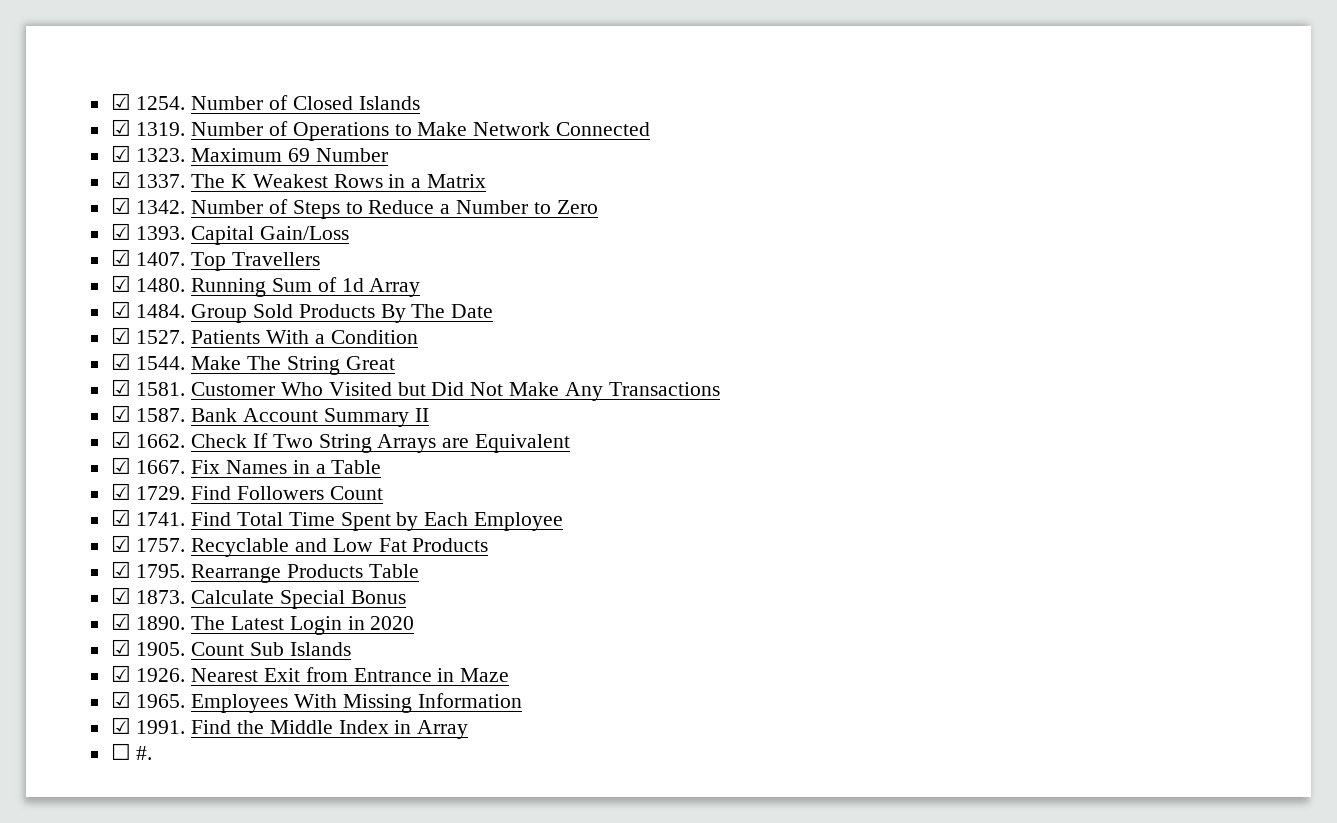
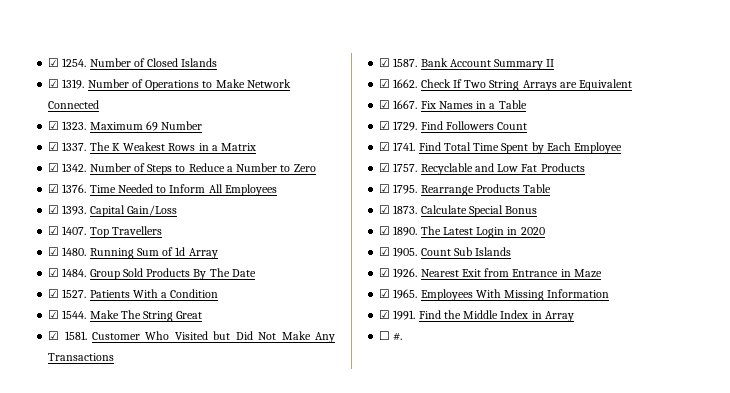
+ ☑ 1376. Time Needed to Inform All Employees

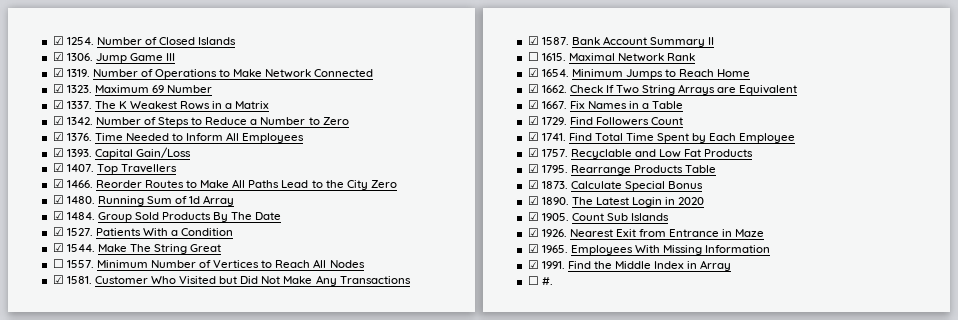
+ ☑ 1306. Jump Game III
+ ☑ 1466. Reorder Routes to Make All Paths Lead to the City Zero
+ ☐ 1557. Minimum Number of Vertices to Reach All Nodes
+ ☐ 1615. Maximal Network Rank
+ ☑ 1654. Minimum Jumps to Reach Home

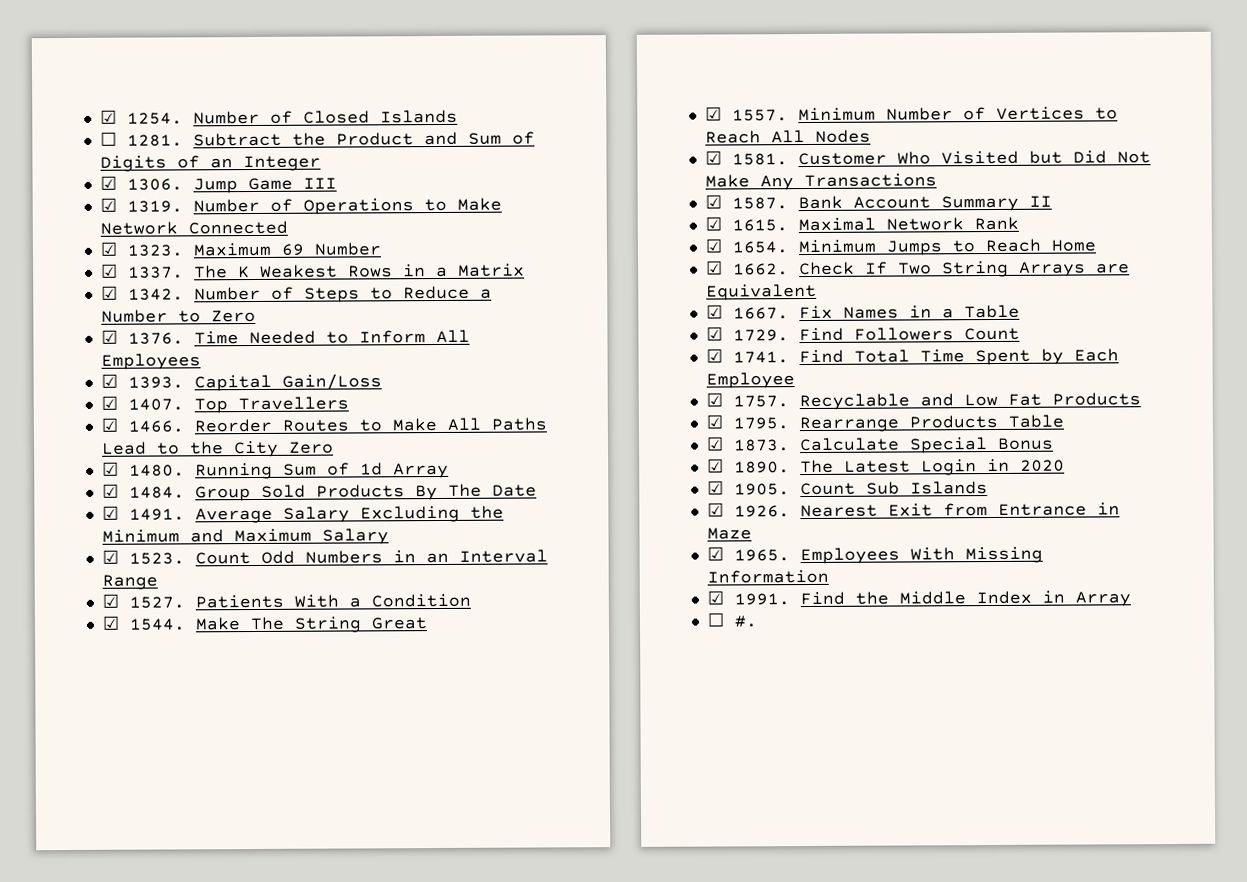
+ ☐ 1281. Subtract the Product and Sum of Digits of an Integer
+ ☑ 1491. Average Salary Excluding the Minimum and Maximum Salary
+ ☑ 1523. Count Odd Numbers in an Interval Range
- ☐ 1557.
+ ☑ 1557.
- ☐ 1615.
+ ☑ 1615.

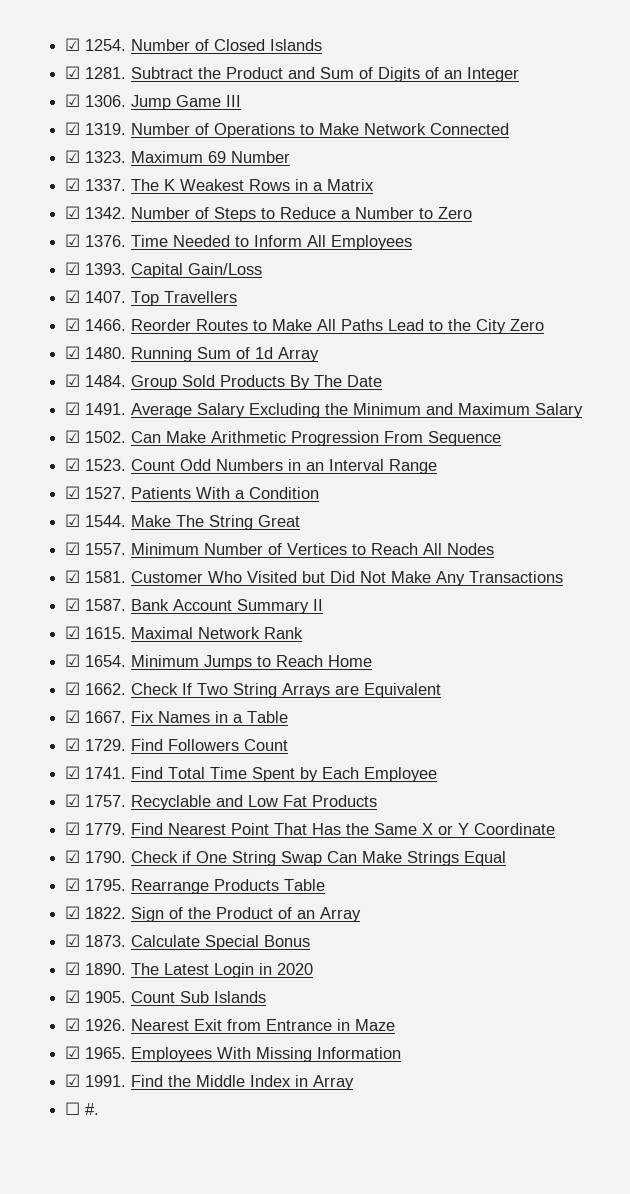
- ☐ 1281.
+ ☑ 1281.
+ ☑ 1502. Can Make Arithmetic Progression From Sequence
+ ☑ 1779. Find Nearest Point That Has the Same X or Y Coordinate
+ ☑ 1790. Check if One String Swap Can Make Strings Equal
+ ☑ 1822. Sign of the Product of an Array

